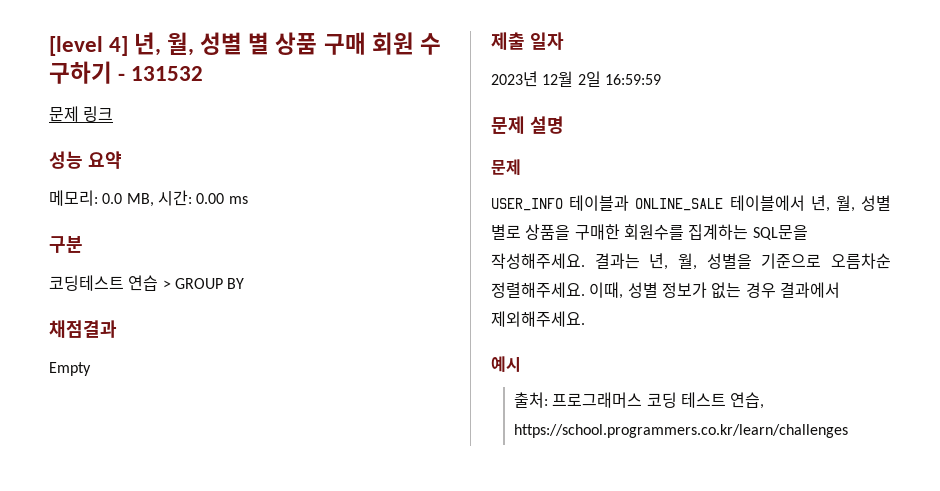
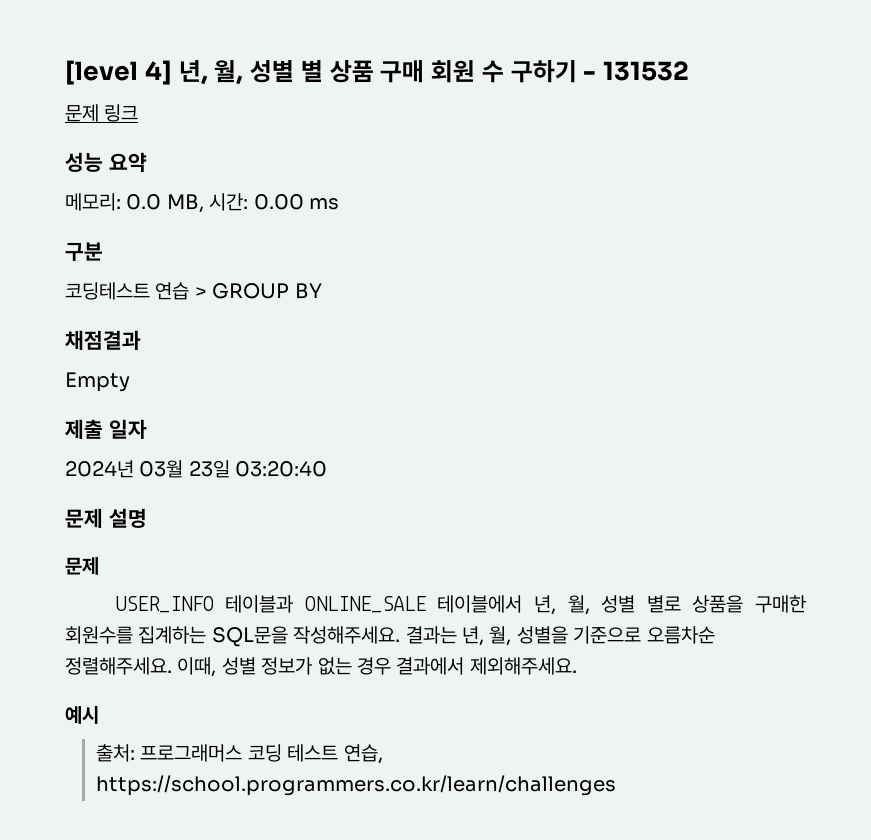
- 2023년 12월 2일 16:59:59
+ 2024년 03월 23일 03:20:40

